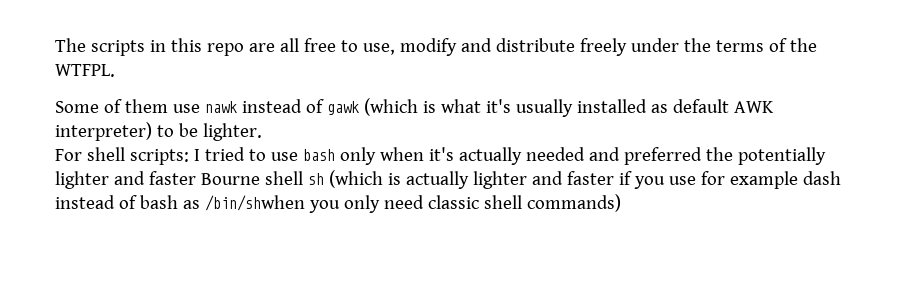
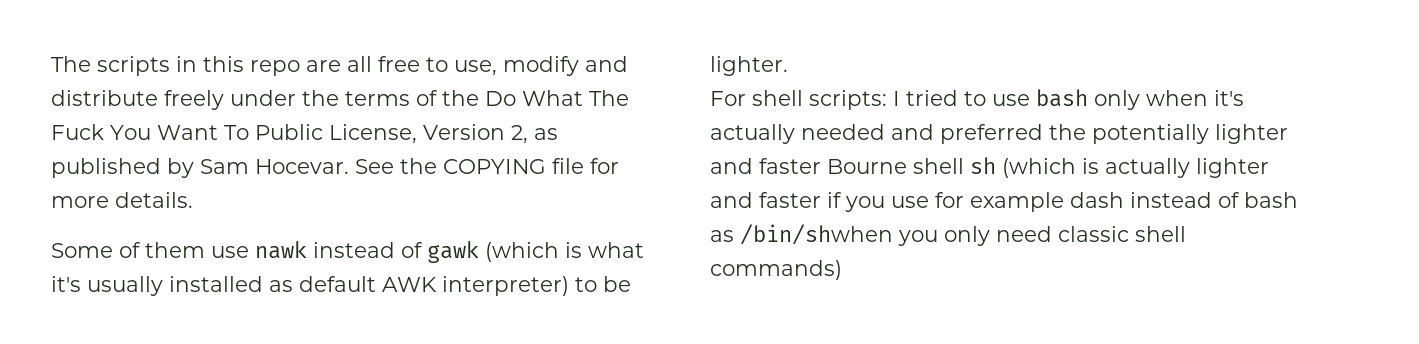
- The scripts in this repo are all free to use, modify and distribute freely under the terms of the WTFPL.
+ The scripts in this repo are all free to use, modify and distribute freely under the terms of the Do What The Fuck You Want To Public License, Version 2, as published by Sam Hocevar. See the COPYING file for more details.

